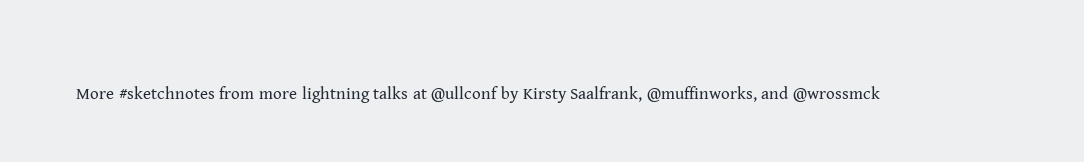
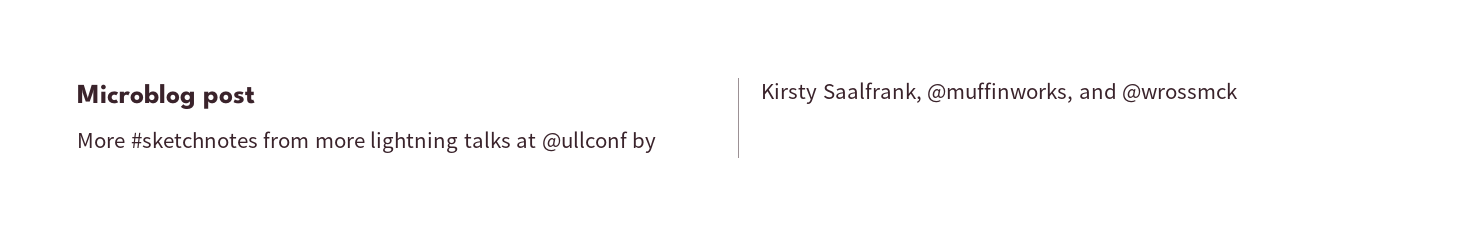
+ Microblog post

